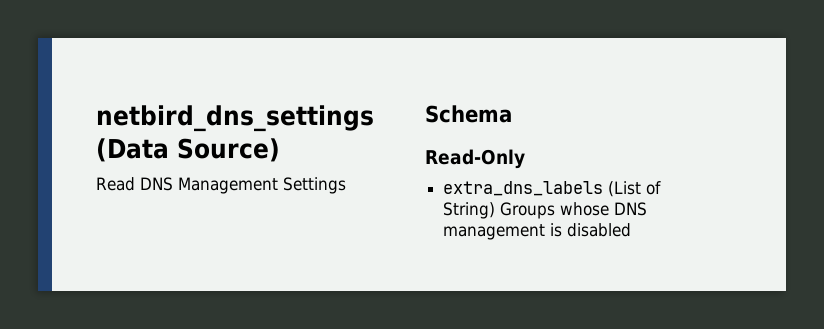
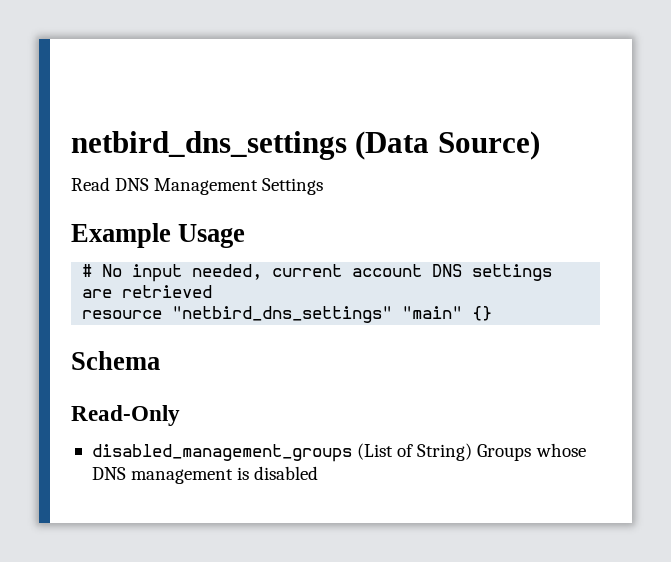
+ Example Usage
+ # No input needed, current account DNS settings are retrieved
+ resource "netbird_dns_settings" "main" {}
- extra_dns_labels (List of String) Groups whose DNS management is disabled
+ disabled_management_groups (List of String) Groups whose DNS management is disabled

